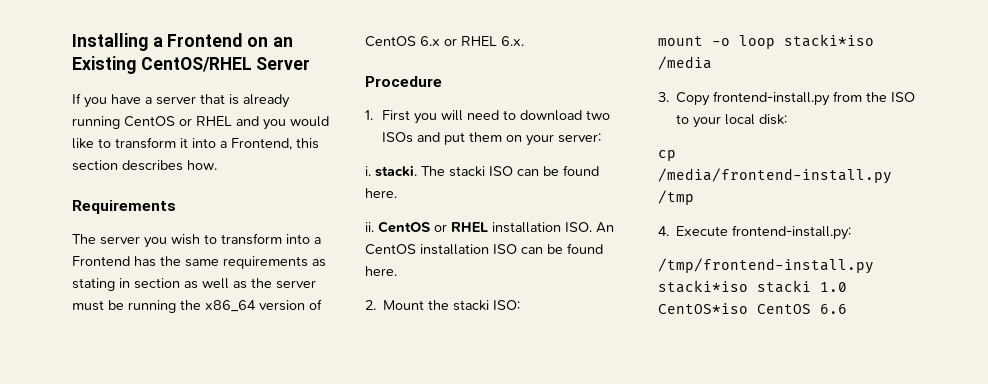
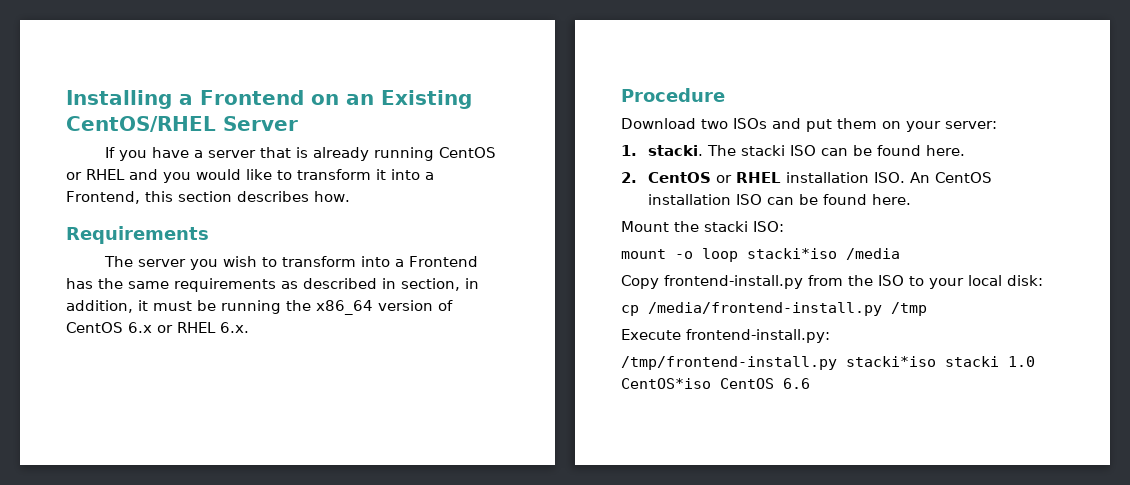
- The server you wish to transform into a Frontend has the same requirements as stating in section as well as the server must be running the x86_64 version of CentOS 6.x or RHEL 6.x.
+ The server you wish to transform into a Frontend has the same requirements as described in section, in addition, it must be running the x86_64 version of CentOS 6.x or RHEL 6.x.
- 1. First you will need to download two ISOs and put them on your server:
+ Download two ISOs and put them on your server:
- i. stacki.
+ 1. stacki.
- ii. CentOS or RHEL installation ISO. An CentOS installation ISO can be found here.
+ 2. CentOS or RHEL installation ISO. An CentOS installation ISO can be found here.
- 2. Mount the stacki ISO:
+ Mount the stacki ISO:
- 3. Copy frontend-install.py from the ISO to your local disk:
+ Copy frontend-install.py from the ISO to your local disk:
- 4. Execute frontend-install.py:
+ Execute frontend-install.py:

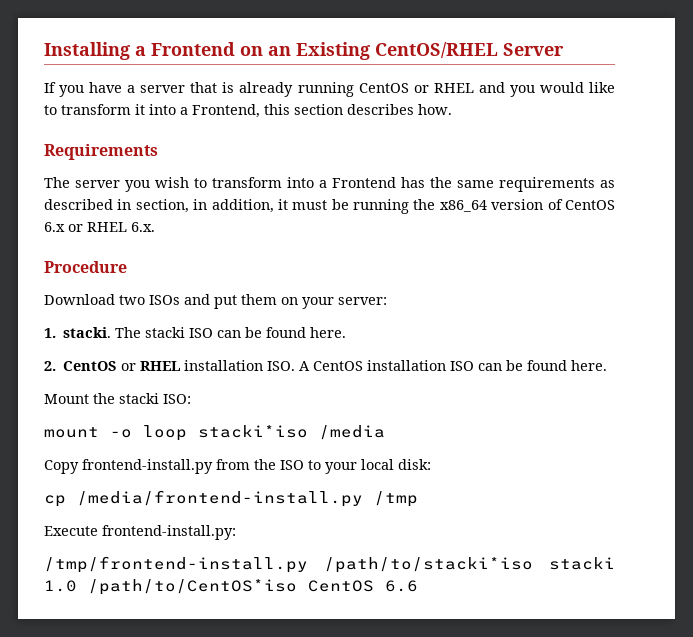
- 2. CentOS or RHEL installation ISO. An CentOS installation ISO can be found here.
+ 2. CentOS or RHEL installation ISO. A CentOS installation ISO can be found here.
- /tmp/frontend-install.py stacki*iso stacki 1.0 CentOS*iso CentOS 6.6
+ /tmp/frontend-install.py /path/to/stacki*iso stacki 1.0 /path/to/CentOS*iso CentOS 6.6

